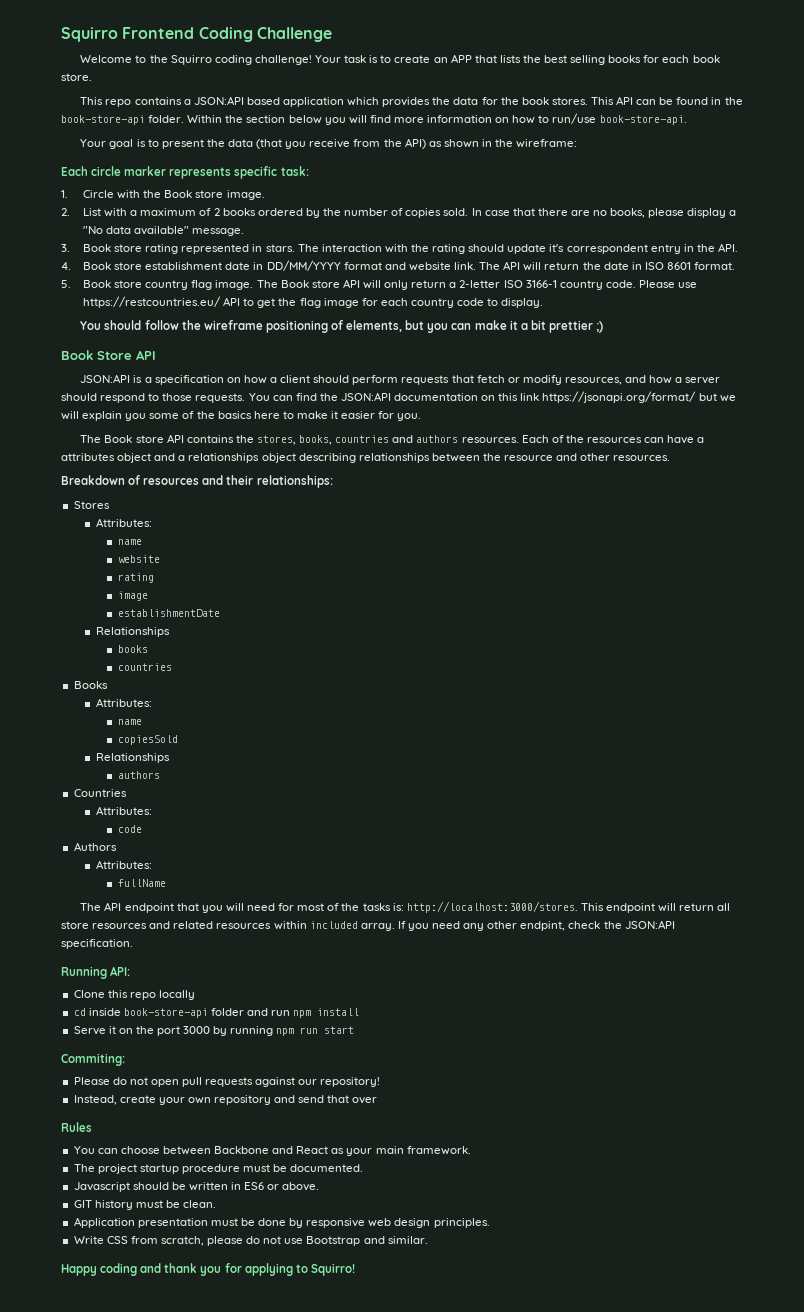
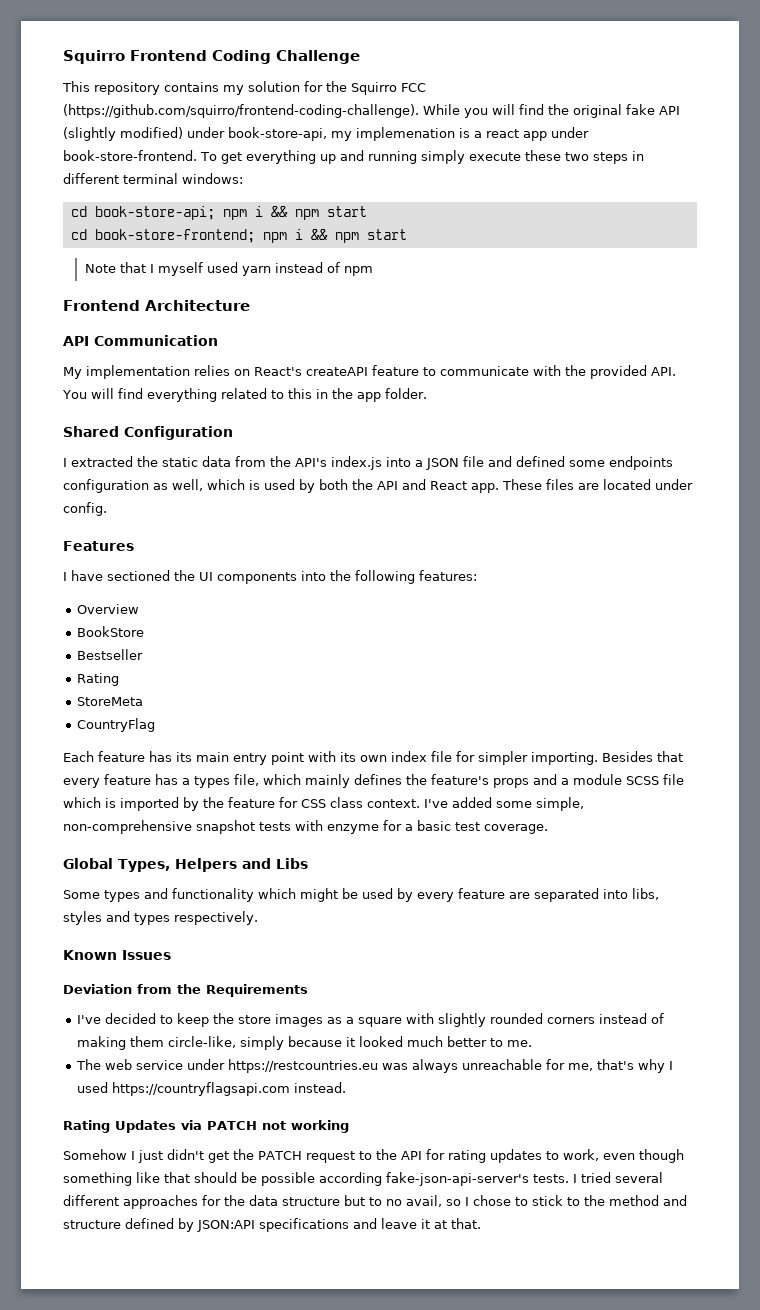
- Welcome to the Squirro coding challenge! Your task is to create an APP that lists the best selling books for each book store.
- This repo contains a JSON:API based application which provides the data for the book stores. This API can be found in the book-store-api folder. Within the section below you will find more information on how to run/use book-store-api.
- Your goal is to present the data (that you receive from the API) as shown in the wireframe:
- Each circle marker represents specific task:
- 1. Circle with the Book store image.
- 2. List with a maximum of 2 books ordered by the number of copies sold. In case that there are no books, please display a "No data available" message.
- 3. Book store rating represented in stars. The interaction with the rating should update it's correspondent entry in the API.
- 4. Book store establishment date in DD/MM/YYYY format and website link. The API will return the date in ISO 8601 format.
- 5. Book store country flag image. The Book store API will only return a 2-letter ISO 3166-1 country code. Please use https://restcountries.eu/ API to get the flag image for each country code to display.
- You should follow the wireframe positioning of elements, but you can make it a bit prettier ;)
- Book Store API
- JSON:API is a specification on how a client should perform requests that fetch or modify resources, and how a server should respond to those requests. You can find the JSON:API documentation on this link https://jsonapi.org/format/ but we will explain you some of the basics here to make it easier for you.
- The Book store API contains the stores, books, countries and authors resources. Each of the resources can have a attributes object and a relationships object describing relationships between the resource and other resources.
- Breakdown of resources and their relationships:
- Stores
- Attributes:
- name
- website
- rating
- image
- establishmentDate
- Relationships
- books
- countries
- Books
- Attributes:
- name
- copiesSold
- Relationships
- authors
- Countries
- Attributes:
- code
- Authors
- Attributes:
- fullName
- The API endpoint that you will need for most of the tasks is: http://localhost:3000/stores. This endpoint will return all store resources and related resources within included array. If you need any other endpint, check the JSON:API specification.
- Running API:
- Clone this repo locally
- cd inside book-store-api folder and run npm install
- Serve it on the port 3000 by running npm run start
- Commiting:
- Please do not open pull requests against our repository!
- Instead, create your own repository and send that over
- Rules
- You can choose between Backbone and React as your main framework.
- The project startup procedure must be documented.
- Javascript should be written in ES6 or above.
- GIT history must be clean.
- Application presentation must be done by responsive web design principles.
- Write CSS from scratch, please do not use Bootstrap and similar.
- Happy coding and thank you for applying to Squirro!
+ This repository contains my solution for the Squirro FCC (https://github.com/squirro/frontend-coding-challenge). While you will find the original fake API (slightly modified) under book-store-api, my implemenation is a react app under book-store-frontend. To get everything up and running simply execute these two steps in different terminal windows:
+ cd book-store-api; npm i && npm start
+ cd book-store-frontend; npm i && npm start
+ Note that I myself used yarn instead of npm
+ Frontend Architecture
+ API Communication
+ My implementation relies on React's createAPI feature to communicate with the provided API. You will find everything related to this in the app folder.
+ Shared Configuration
+ I extracted the static data from the API's index.js into a JSON file and defined some endpoints configuration as well, which is used by both the API and React app. These files are located under config.
+ Features
+ I have sectioned the UI components into the following features:
+ Overview
+ BookStore
+ Bestseller
+ Rating
+ StoreMeta
+ CountryFlag
+ Each feature has its main entry point with its own index file for simpler importing. Besides that every feature has a types file, which mainly defines the feature's props and a module SCSS file which is imported by the feature for CSS class context. I've added some simple, non-comprehensive snapshot tests with enzyme for a basic test coverage.
+ Global Types, Helpers and Libs
+ Some types and functionality which might be used by every feature are separated into libs, styles and types respectively.
+ Known Issues
+ Deviation from the Requirements
+ I've decided to keep the store images as a square with slightly rounded corners instead of making them circle-like, simply because it looked much better to me.
+ The web service under https://restcountries.eu was always unreachable for me, that's why I used https://countryflagsapi.com instead.
+ Rating Updates via PATCH not working
+ Somehow I just didn't get the PATCH request to the API for rating updates to work, even though something like that should be possible according fake-json-api-server's tests. I tried several different approaches for the data structure but to no avail, so I chose to stick to the method and structure defined by JSON:API specifications and leave it at that.

